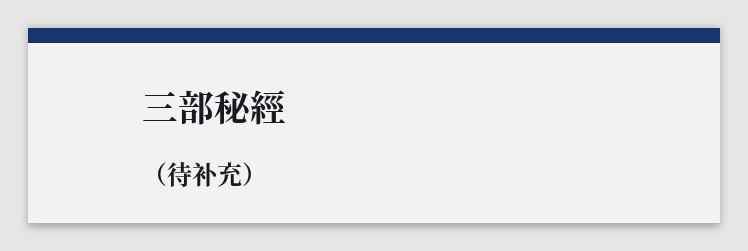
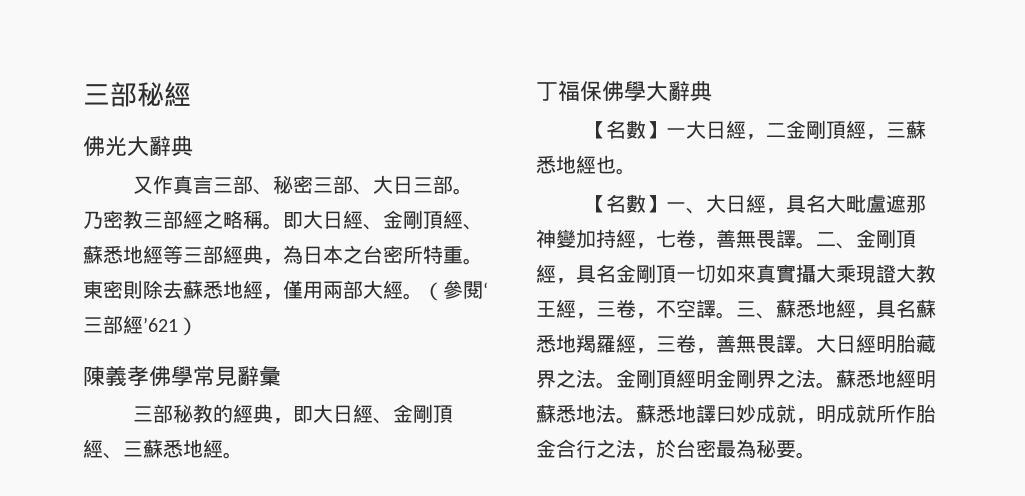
- （待补充）
+ 佛光大辭典
+ 又作真言三部、秘密三部、大日三部。乃密教三部經之略稱。即大日經、金剛頂經、蘇悉地經等三部經典，為日本之台密所特重。東密則除去蘇悉地經，僅用兩部大經。（參閱‘三部經’621）
+ 陳義孝佛學常見辭彙
+ 三部秘教的經典，即大日經、金剛頂經、三蘇悉地經。
+ 丁福保佛學大辭典
+ 【名數】一大日經，二金剛頂經，三蘇悉地經也。
+ 【名數】一、大日經，具名大毗盧遮那神變加持經，七卷，善無畏譯。二、金剛頂經，具名金剛頂一切如來真實攝大乘現證大教王經，三卷，不空譯。三、蘇悉地經，具名蘇悉地羯羅經，三卷，善無畏譯。大日經明胎藏界之法。金剛頂經明金剛界之法。蘇悉地經明蘇悉地法。蘇悉地譯曰妙成就，明成就所作胎金合行之法，於台密最為秘要。

